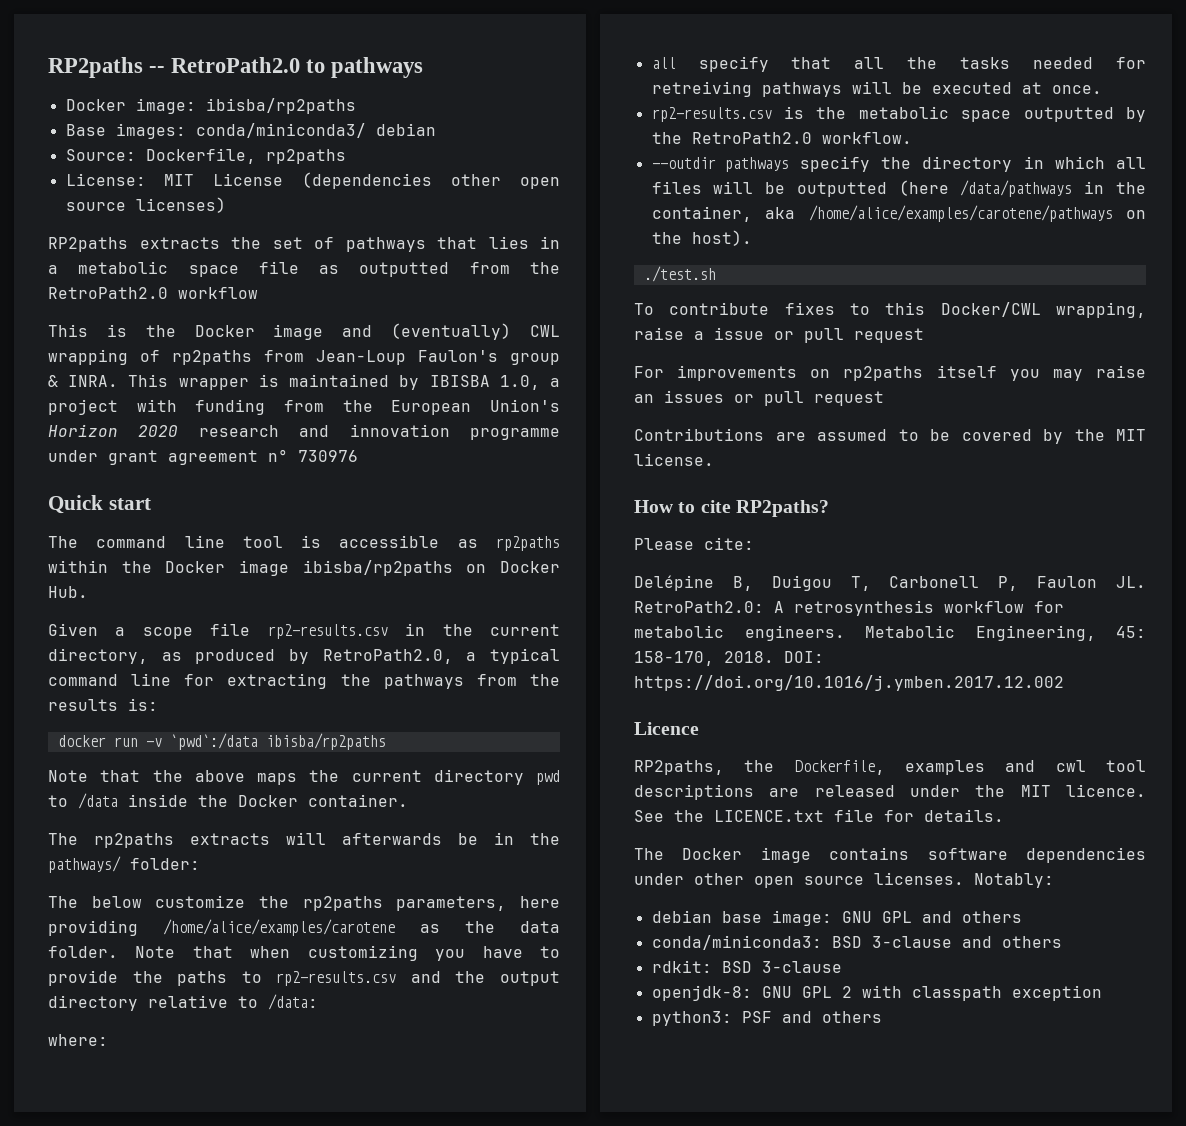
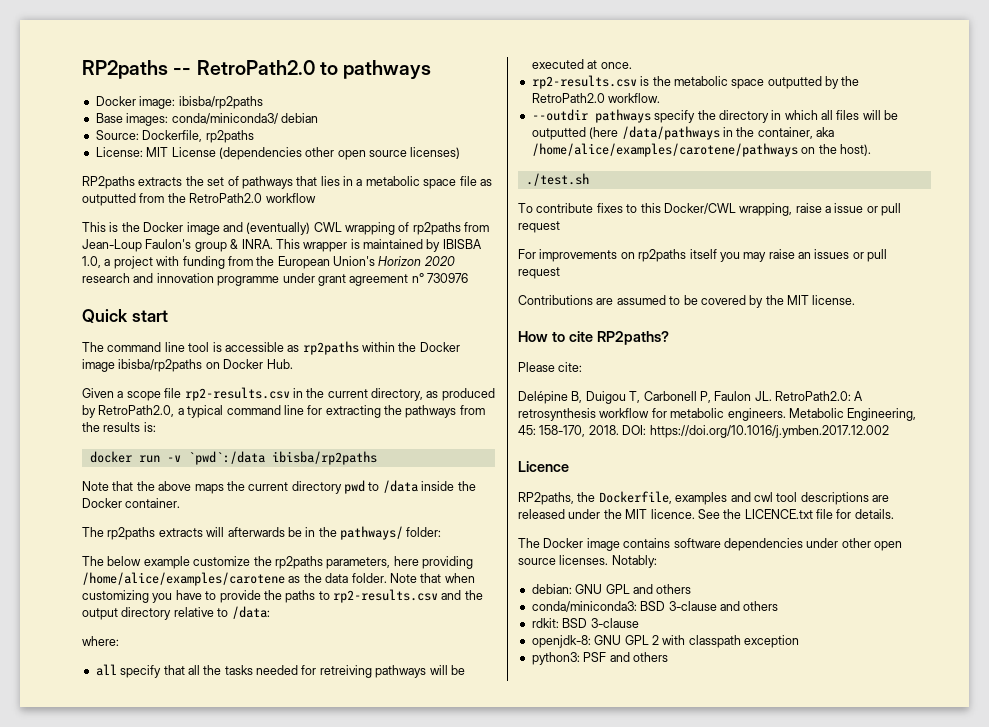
- The below customize the rp2paths parameters, here providing /home/alice/examples/carotene as the data folder.
+ The below example customize the rp2paths parameters, here providing /home/alice/examples/carotene as the data folder.
- debian base image: GNU GPL and others
+ debian: GNU GPL and others

